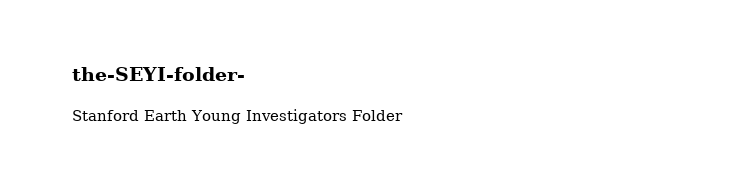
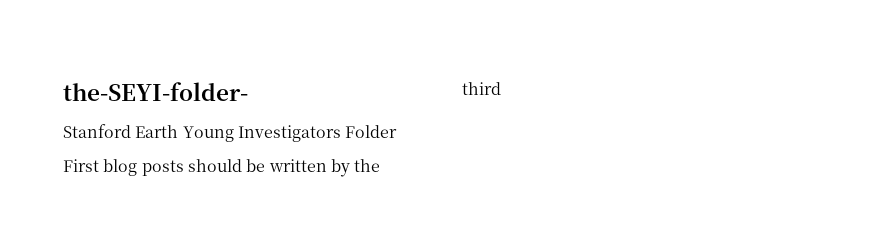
+ First blog posts should be written by the third

